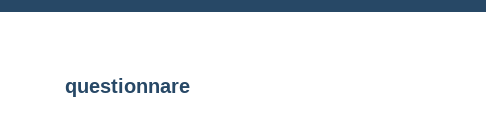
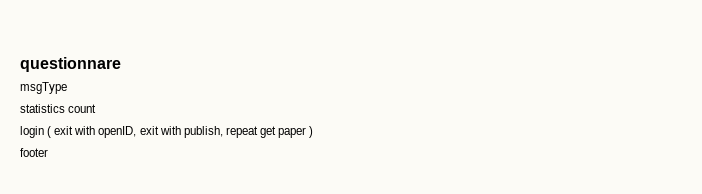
+ msgType
+ statistics count
+ login ( exit with openID, exit with publish, repeat get paper )
+ footer

